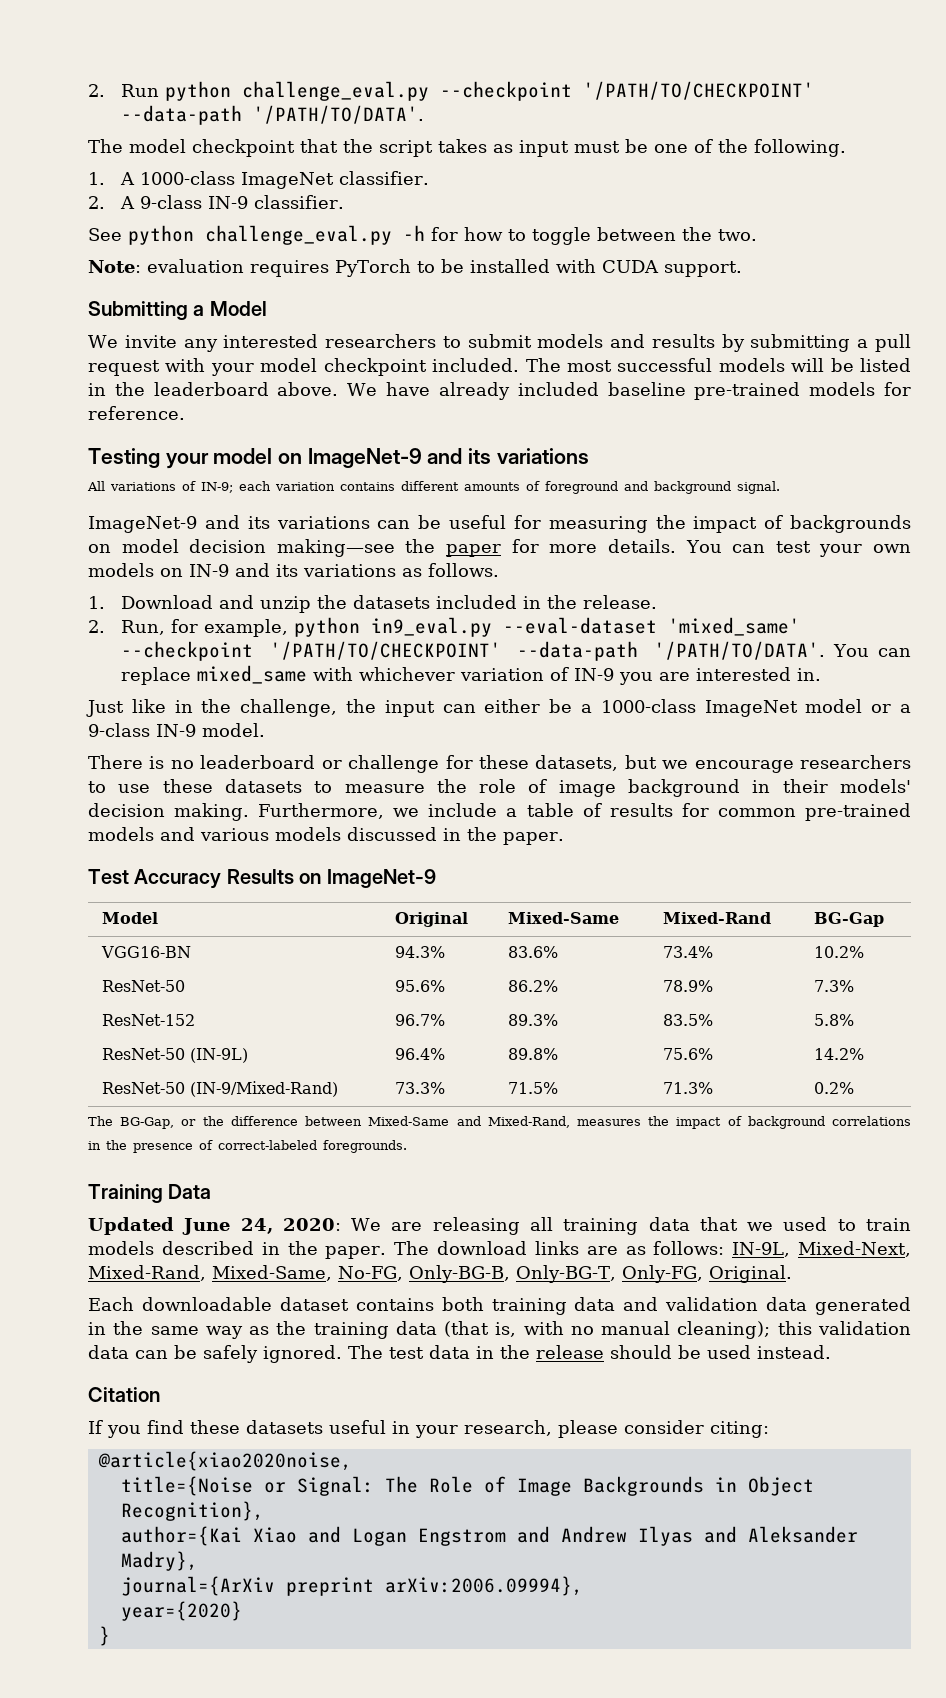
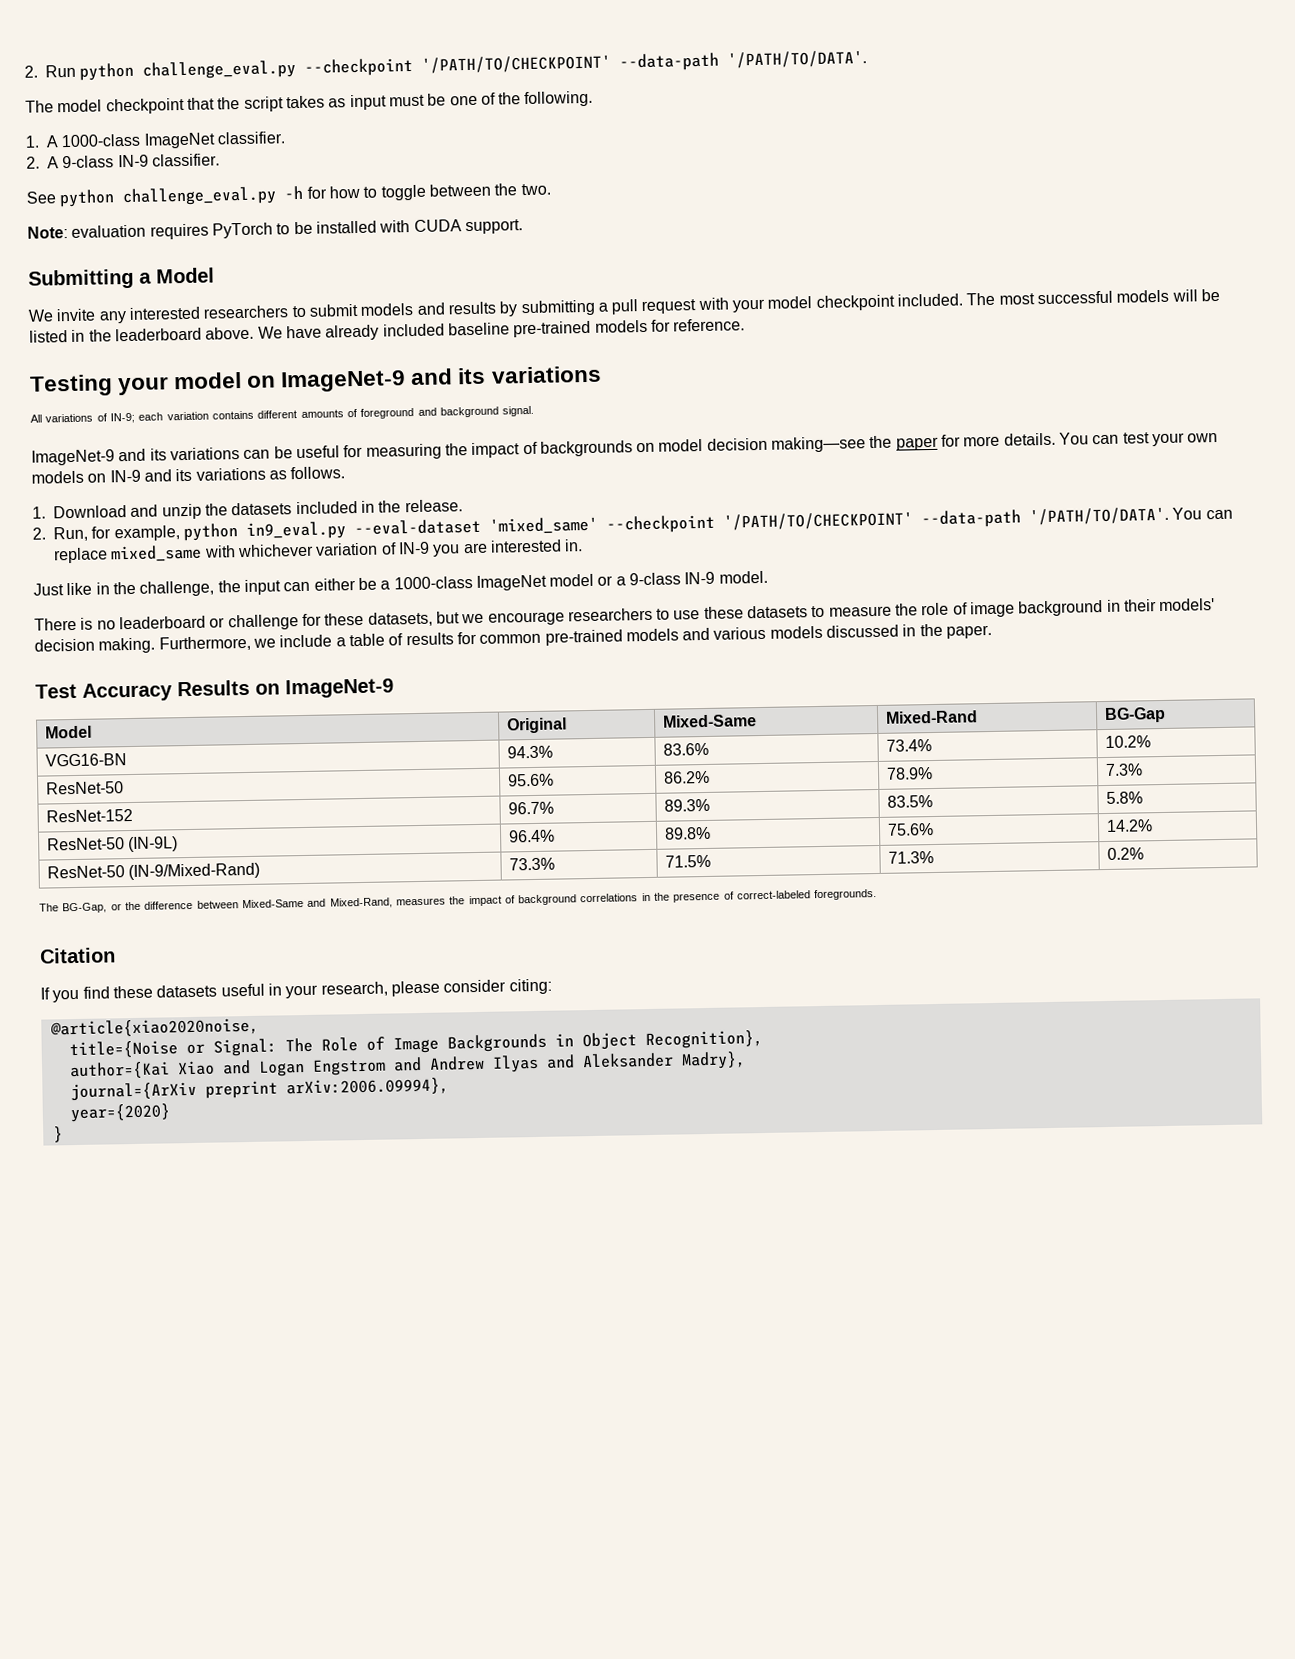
- Training Data
- Updated June 24, 2020: We are releasing all training data that we used to train models described in the paper. The download links are as follows: IN-9L, Mixed-Next, Mixed-Rand, Mixed-Same, No-FG, Only-BG-B, Only-BG-T, Only-FG, Original.
- Each downloadable dataset contains both training data and validation data generated in the same way as the training data (that is, with no manual cleaning); this validation data can be safely ignored. The test data in the release should be used instead.

